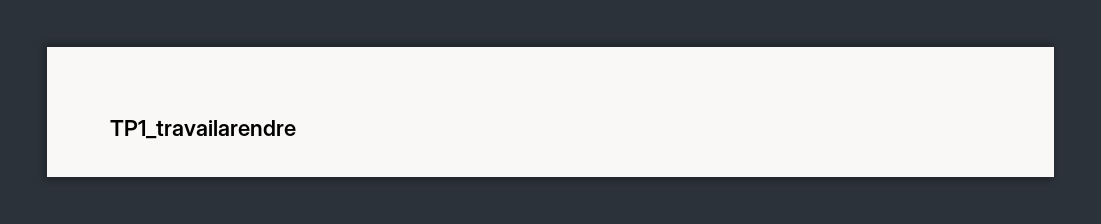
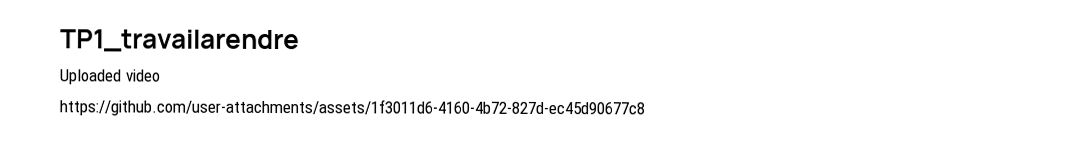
+ Uploaded video
+ https://github.com/user-attachments/assets/1f3011d6-4160-4b72-827d-ec45d90677c8

